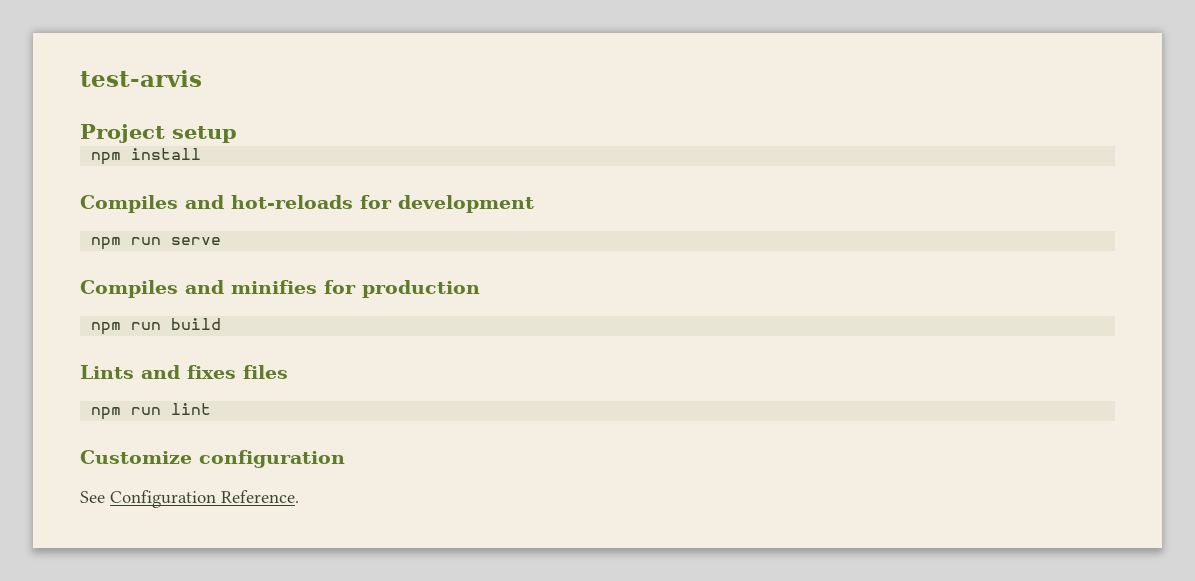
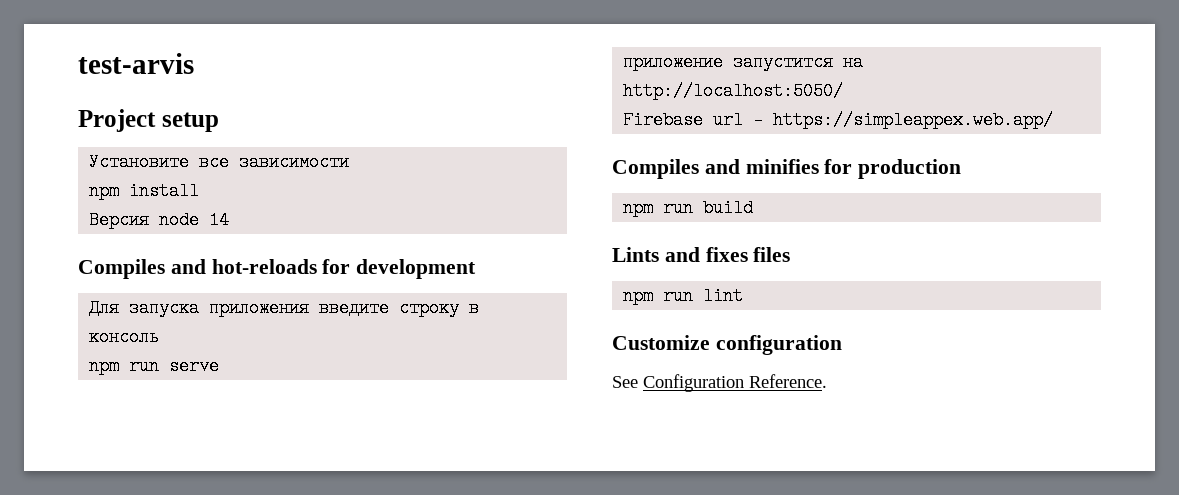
+ Установите все зависимости
+ Версия node 14
+ Для запуска приложения введите строку в консоль
  npm run serve
+ приложение запустится на http://localhost:5050/
+ Firebase url - https://simpleappex.web.app/

